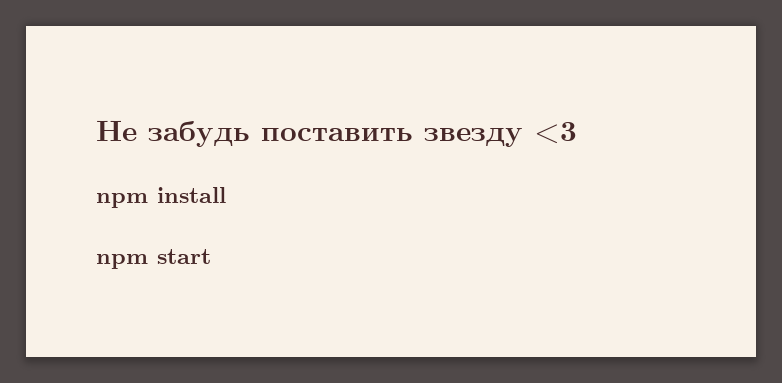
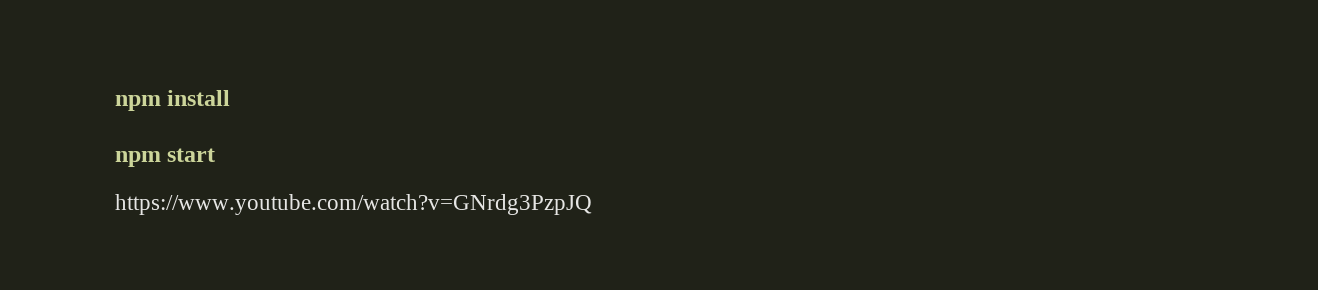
- Не забудь поставить звезду <3
+ https://www.youtube.com/watch?v=GNrdg3PzpJQ

